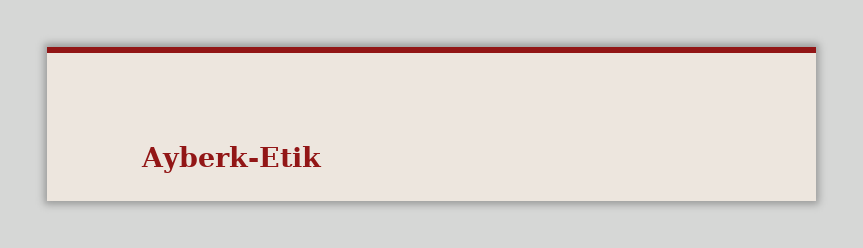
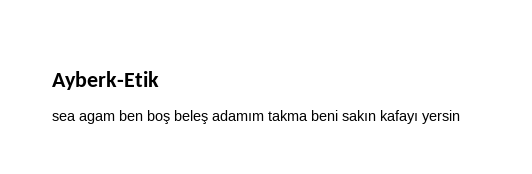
+ sea agam ben boş beleş adamım takma beni sakın kafayı yersin

